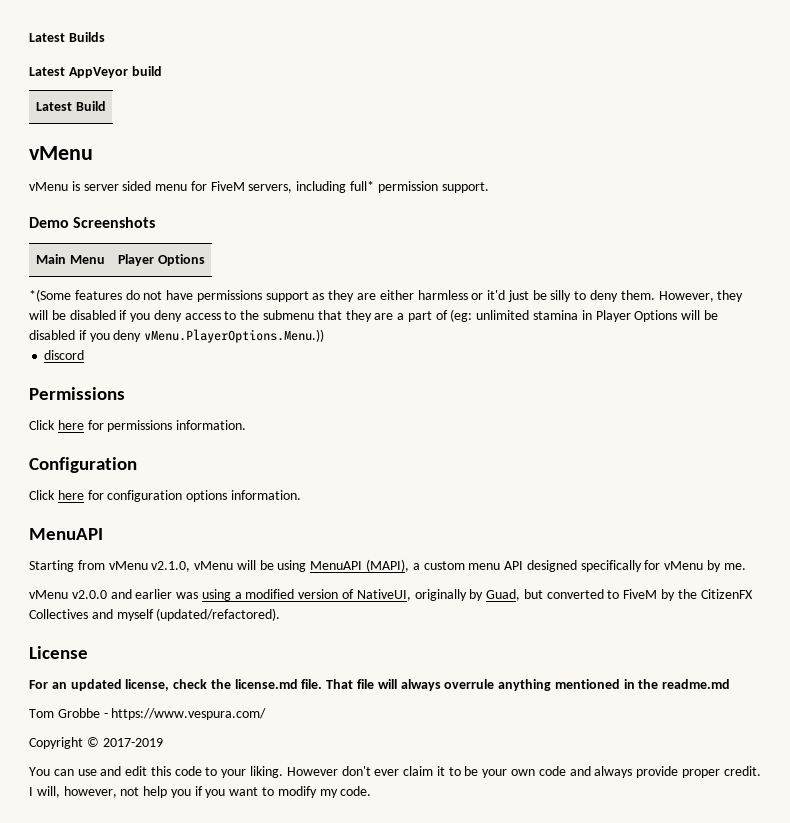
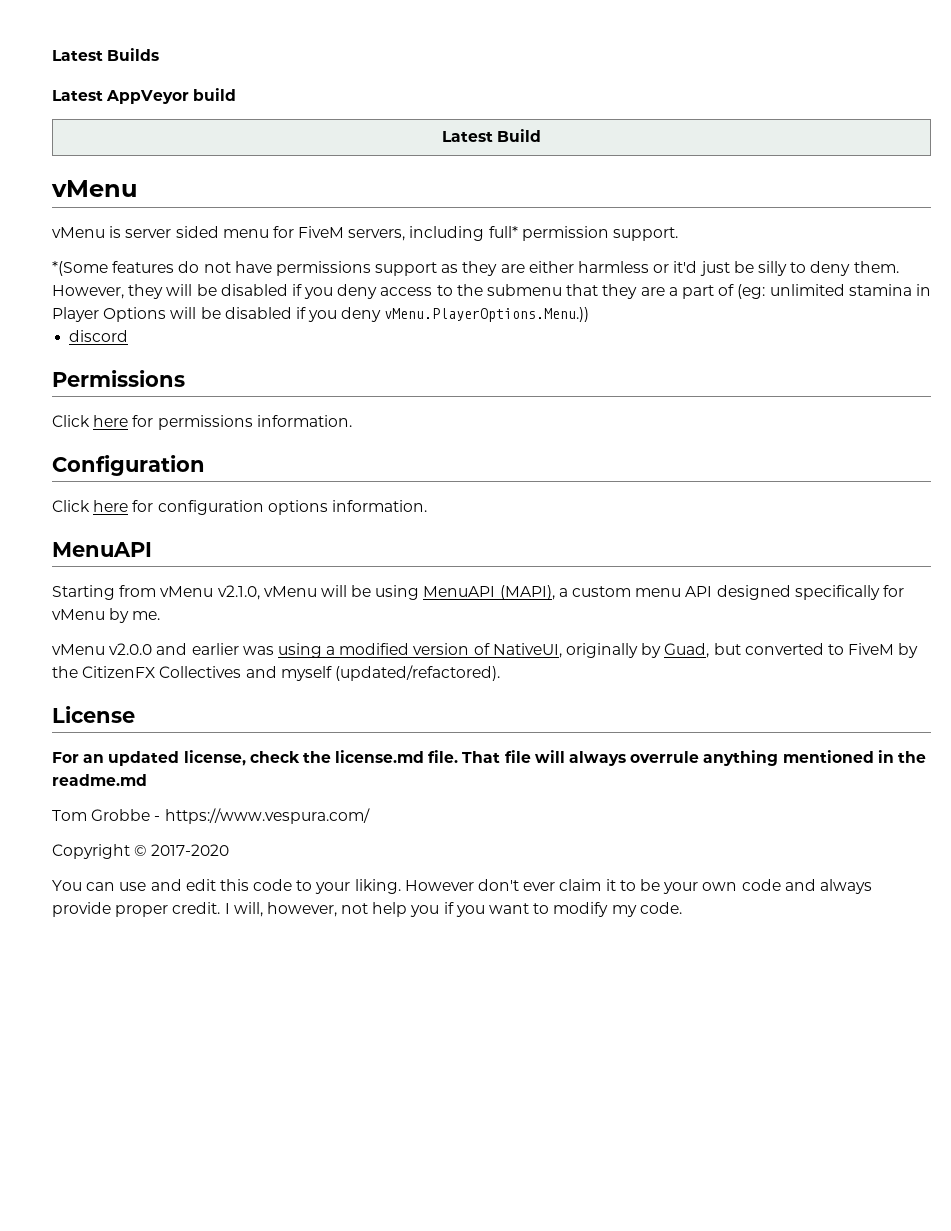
- Demo Screenshots
- Main Menu | Player Options
- Copyright © 2017-2019
+ Copyright © 2017-2020

